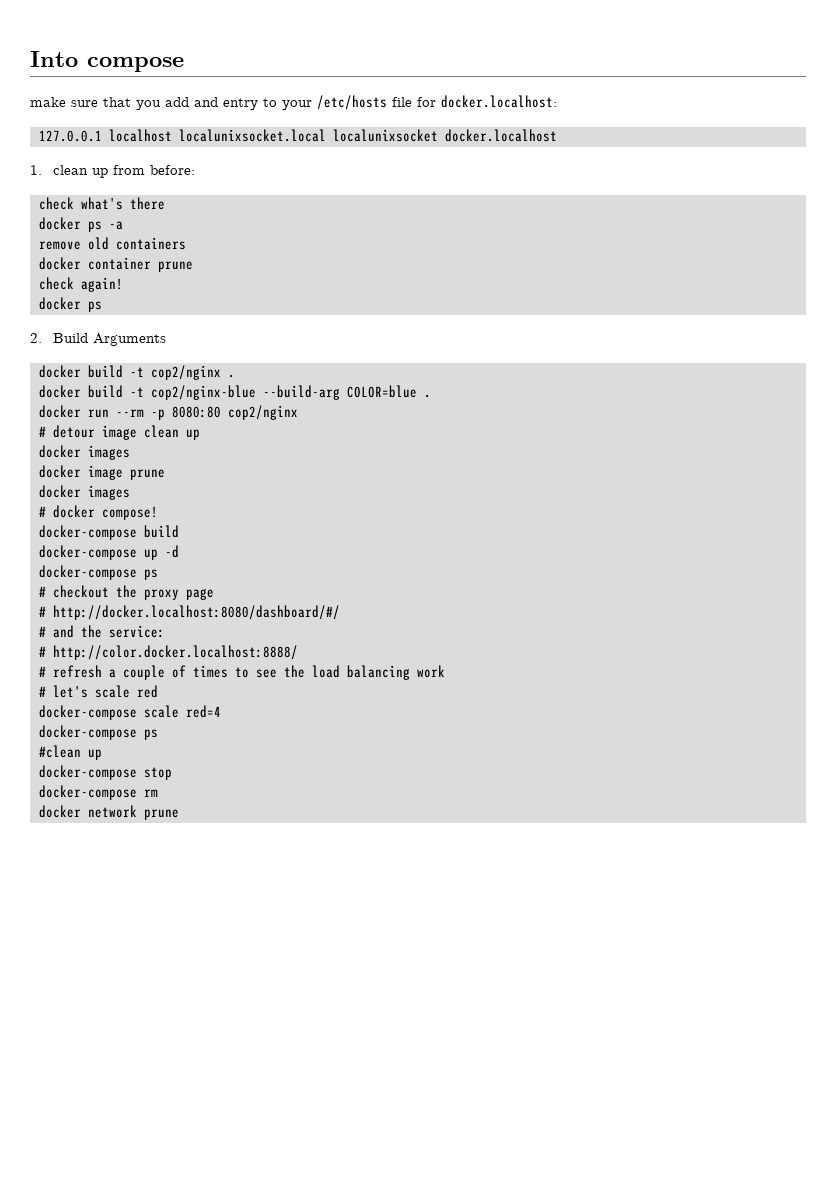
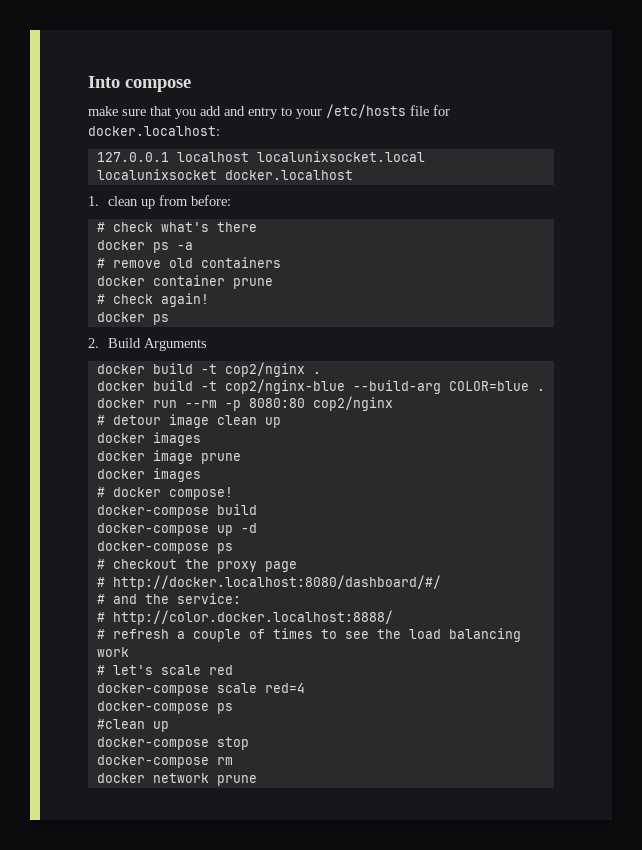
- check what's there
+ # check what's there
- remove old containers
+ # remove old containers
- check again!
+ # check again!

